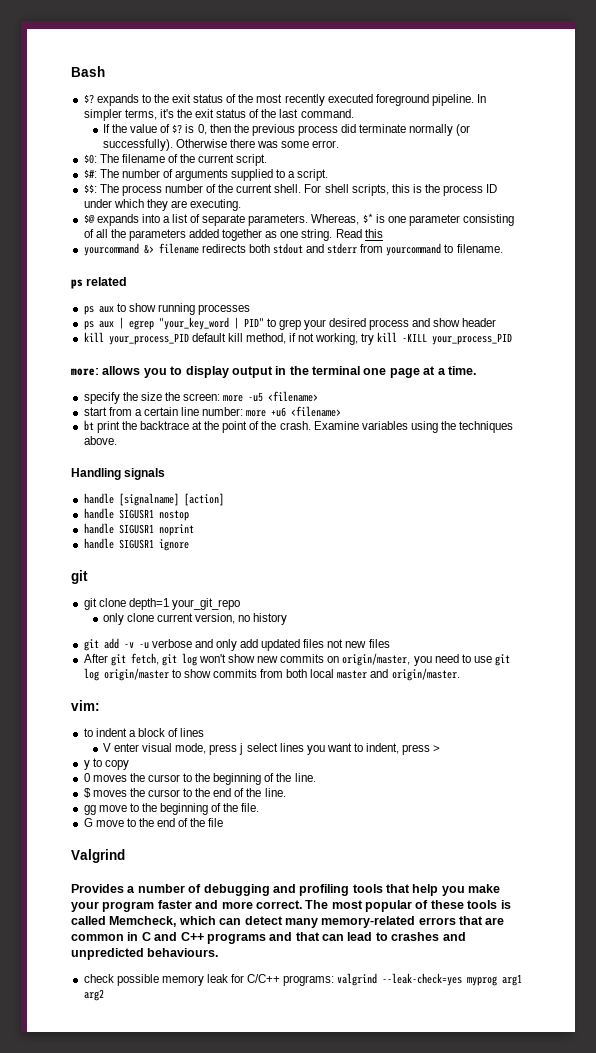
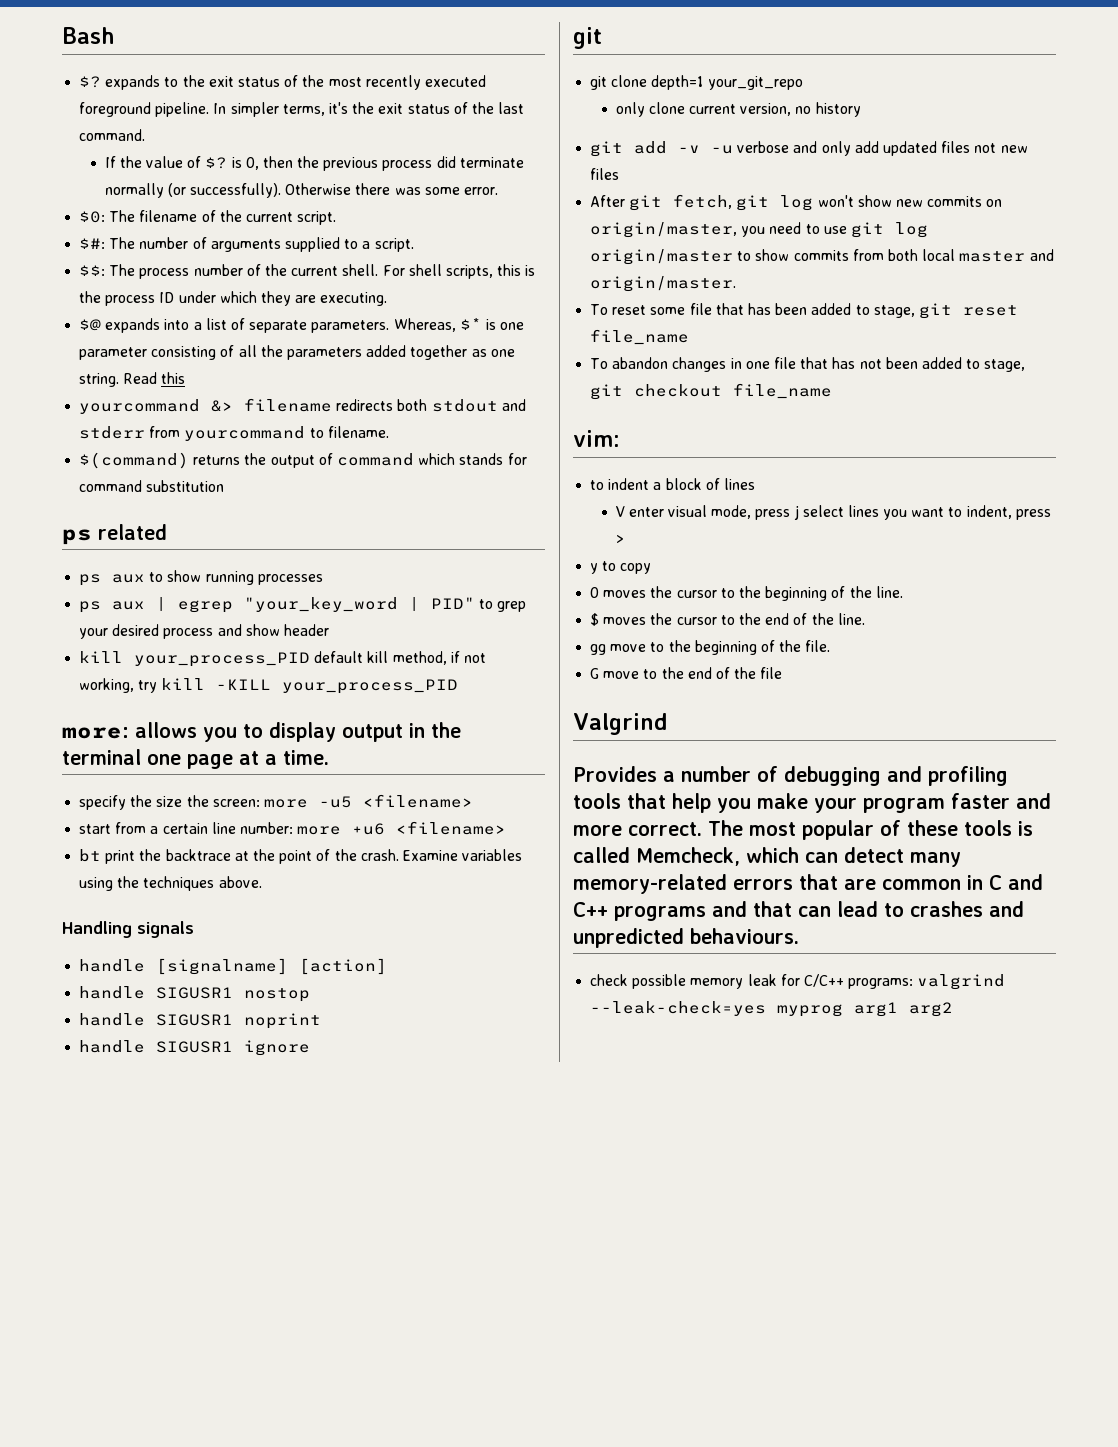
+ $(command) returns the output of command which stands for command substitution
+ To reset some file that has been added to stage, git reset file_name
+ To abandon changes in one file that has not been added to stage, git checkout file_name

